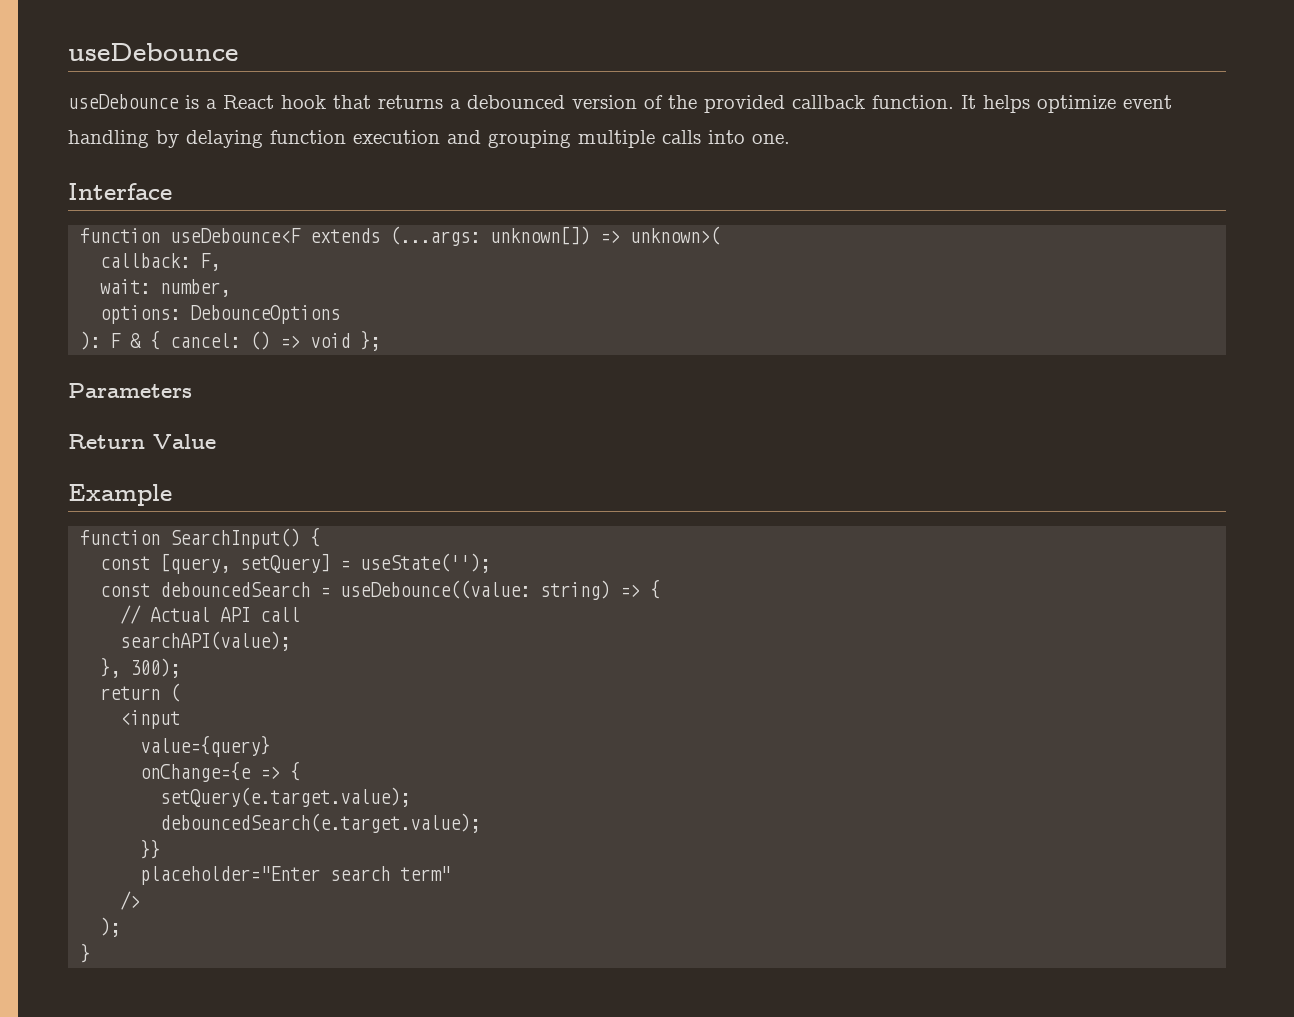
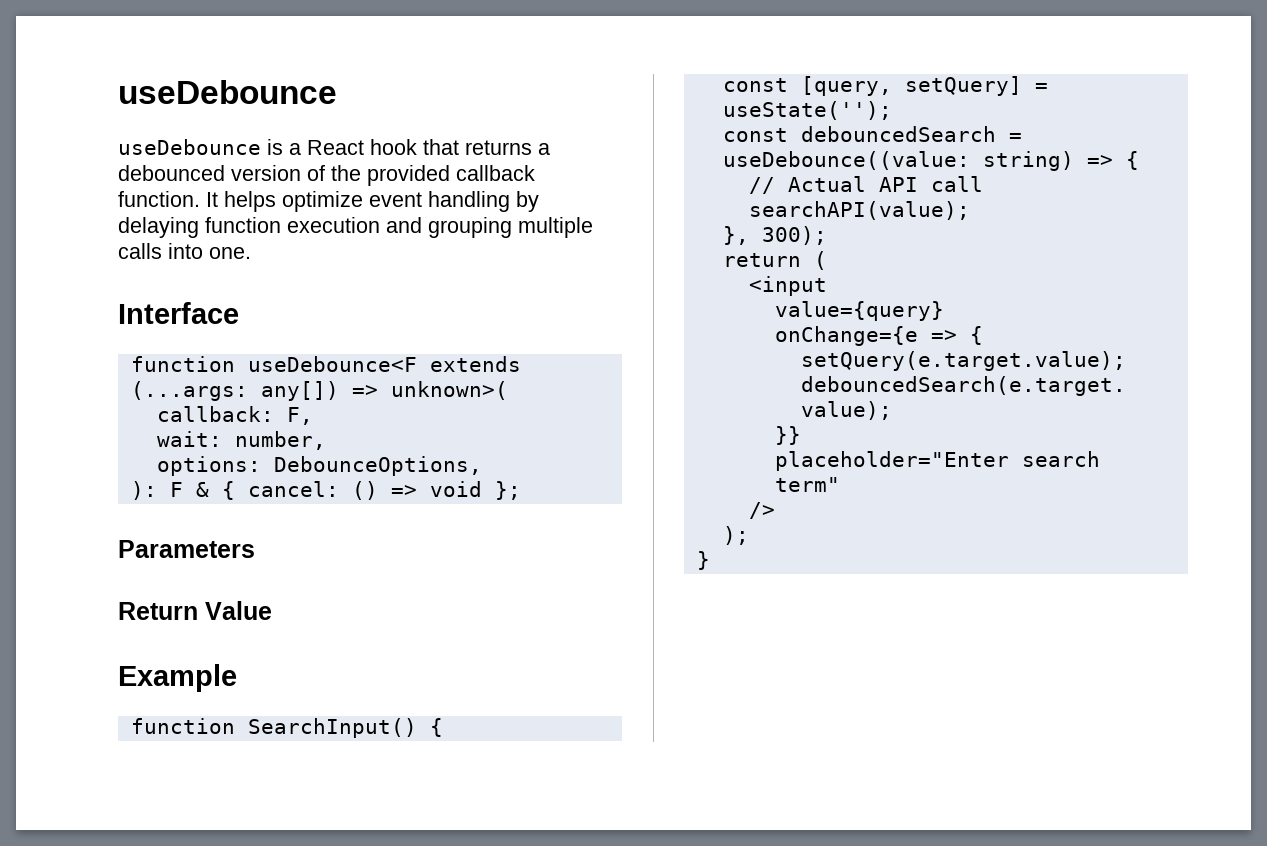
- function useDebounce<F extends (...args: unknown[]) => unknown>(
+ function useDebounce<F extends (...args: any[]) => unknown>(
- options: DebounceOptions
+ options: DebounceOptions,

